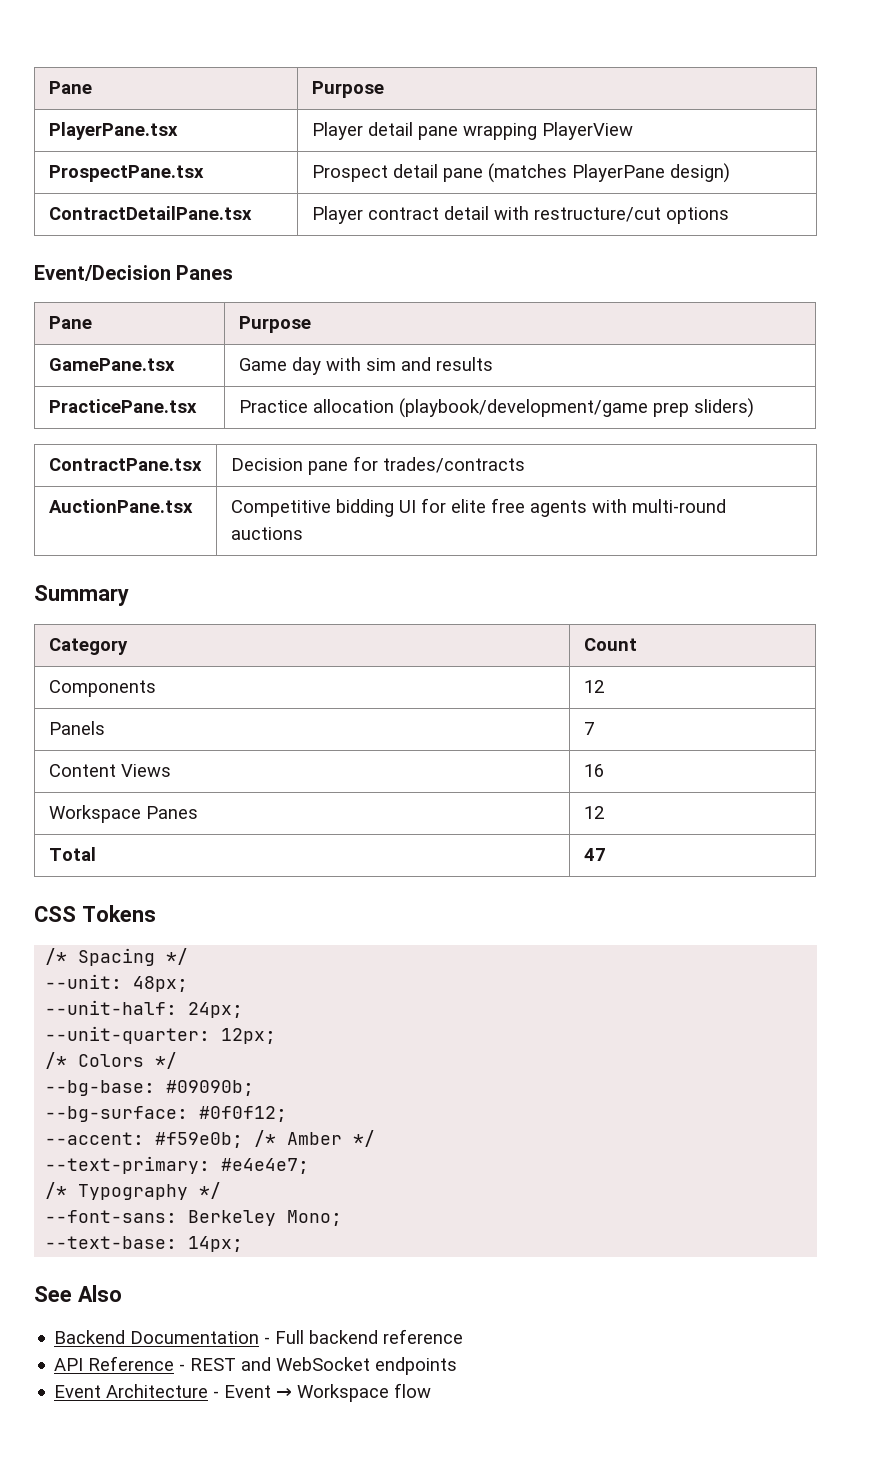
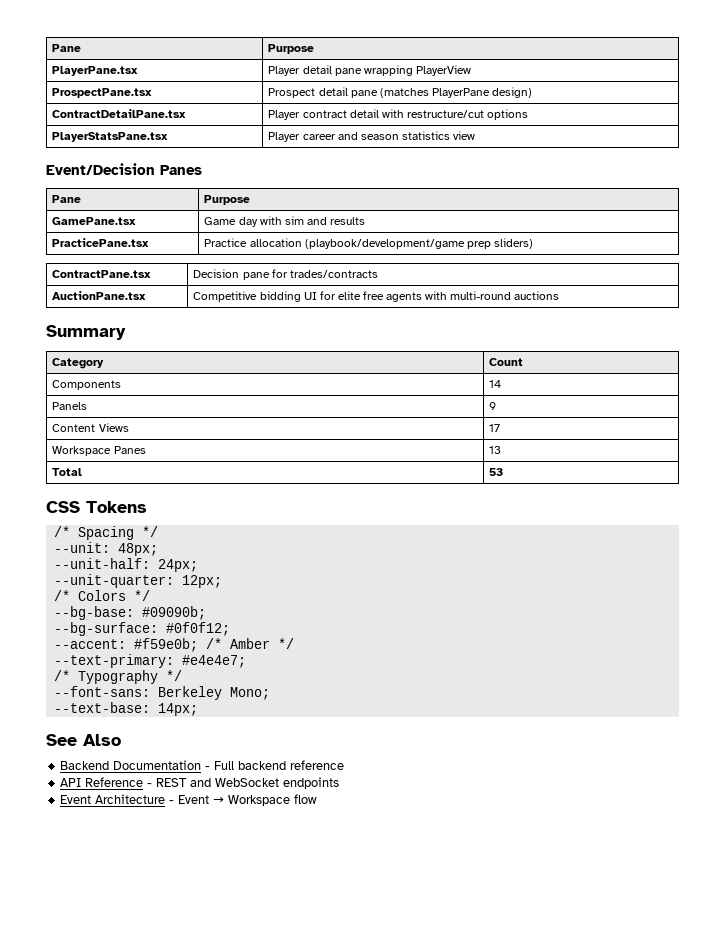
+ PlayerStatsPane.tsx | Player career and season statistics view
- Components | 12
+ Components | 14
- Panels | 7
+ Panels | 9
- Content Views | 16
+ Content Views | 17
- Workspace Panes | 12
+ Workspace Panes | 13
- Total | 47
+ Total | 53

